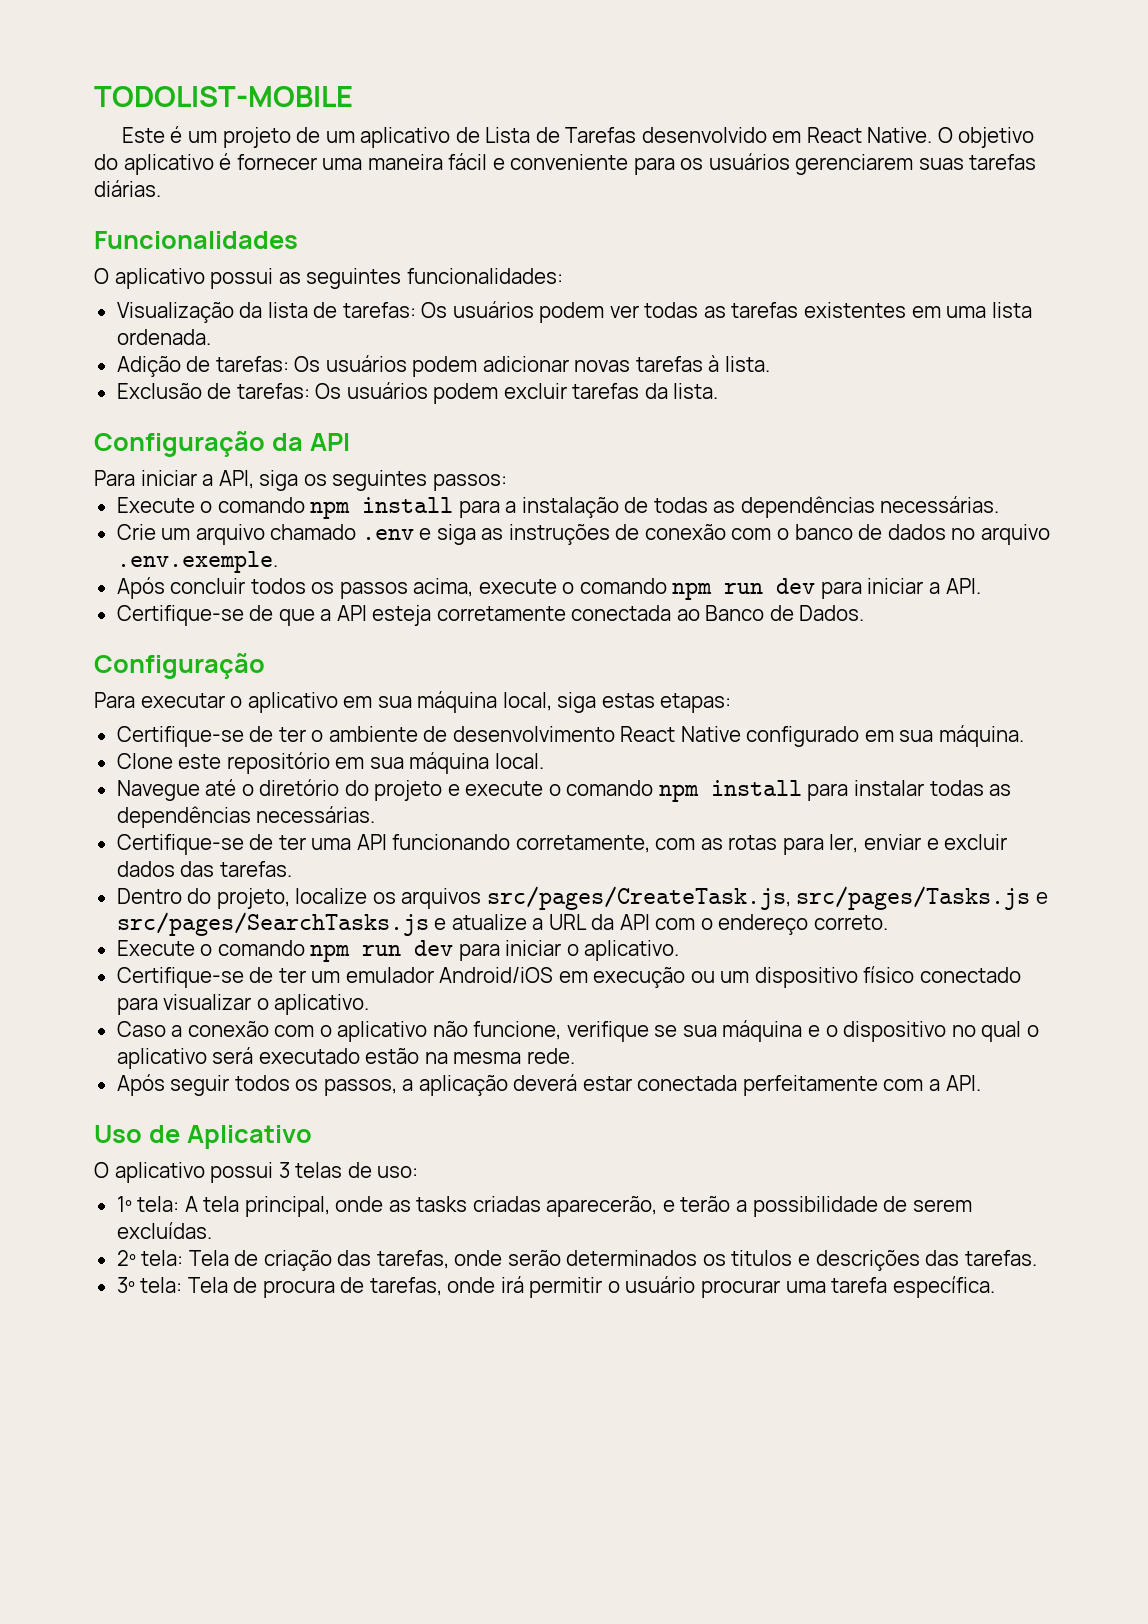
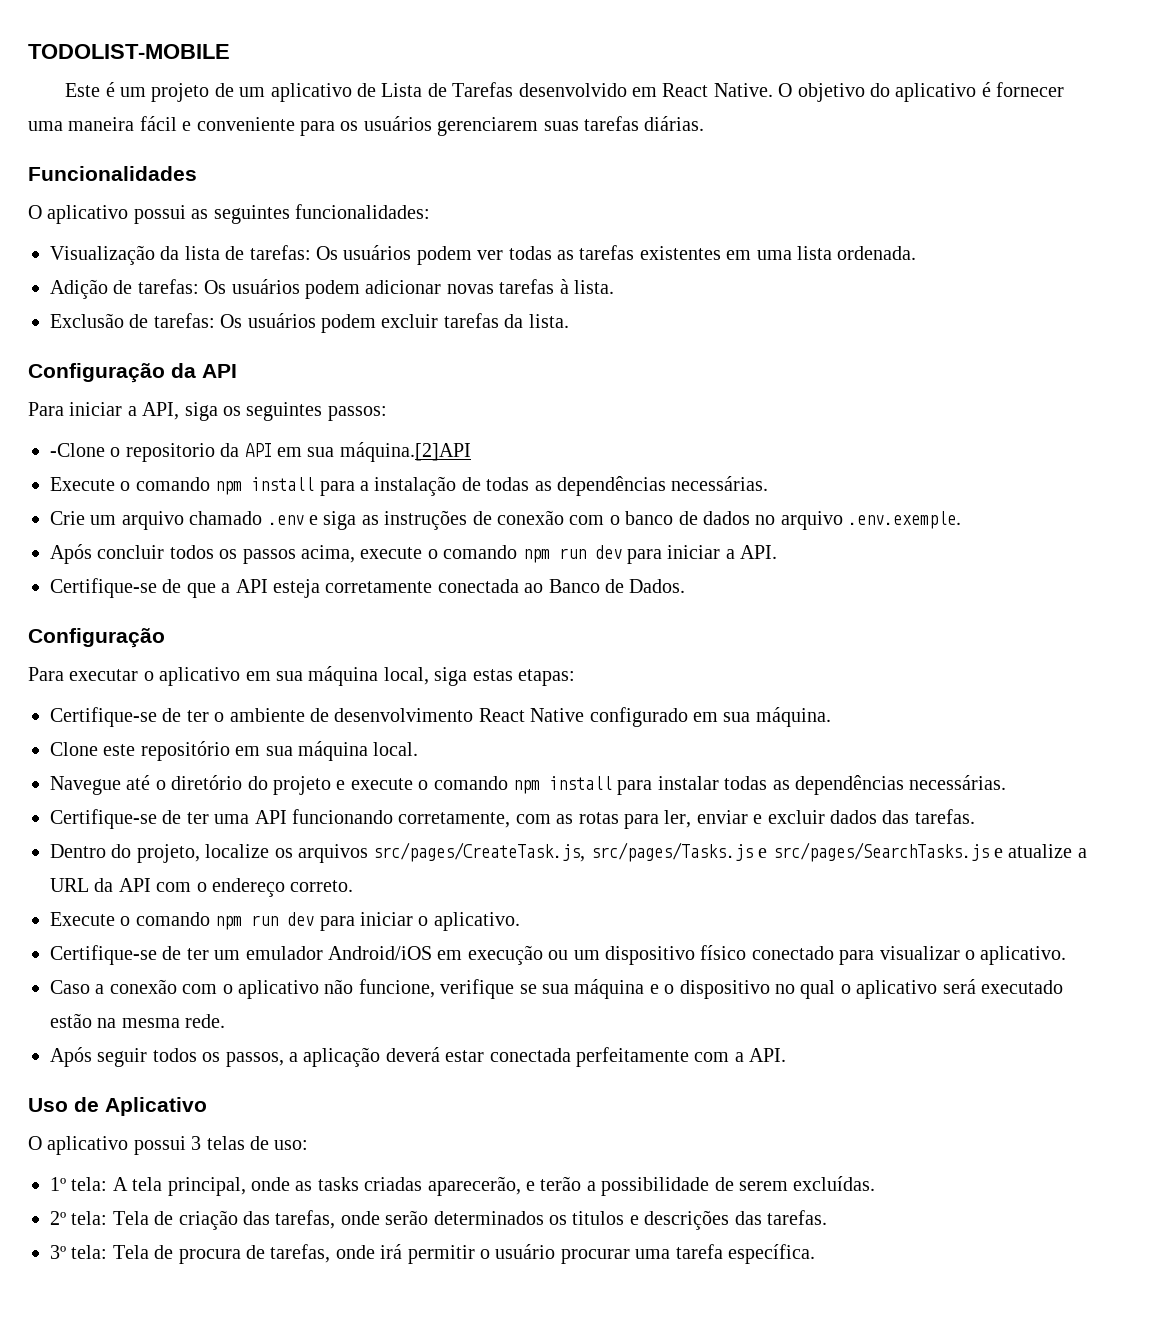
+ -Clone o repositorio da API em sua máquina.[2]API

